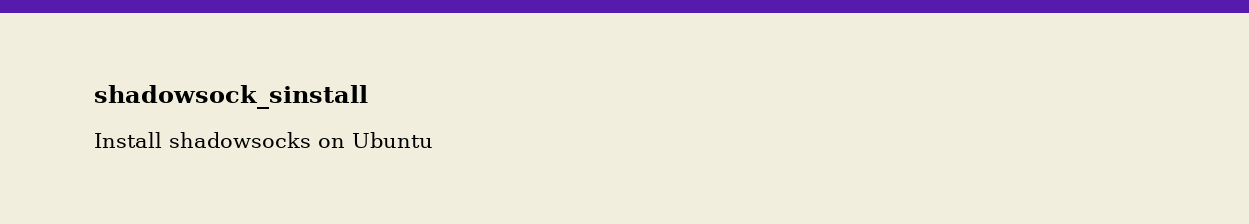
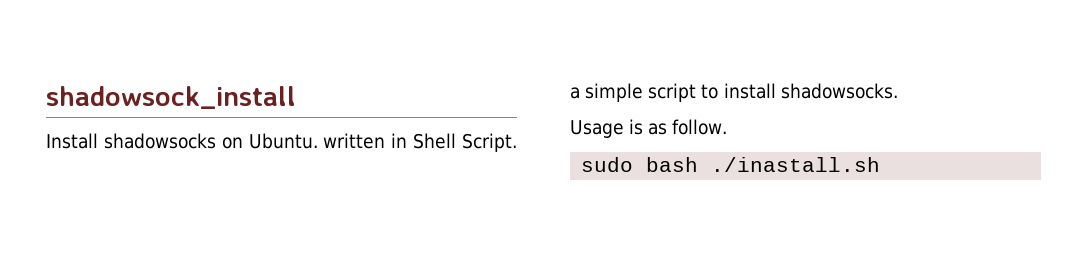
- shadowsock_sinstall
+ shadowsock_install
- Install shadowsocks on Ubuntu
+ Install shadowsocks on Ubuntu. written in Shell Script. a simple script to install shadowsocks.
+ Usage is as follow.
+ sudo bash ./inastall.sh

